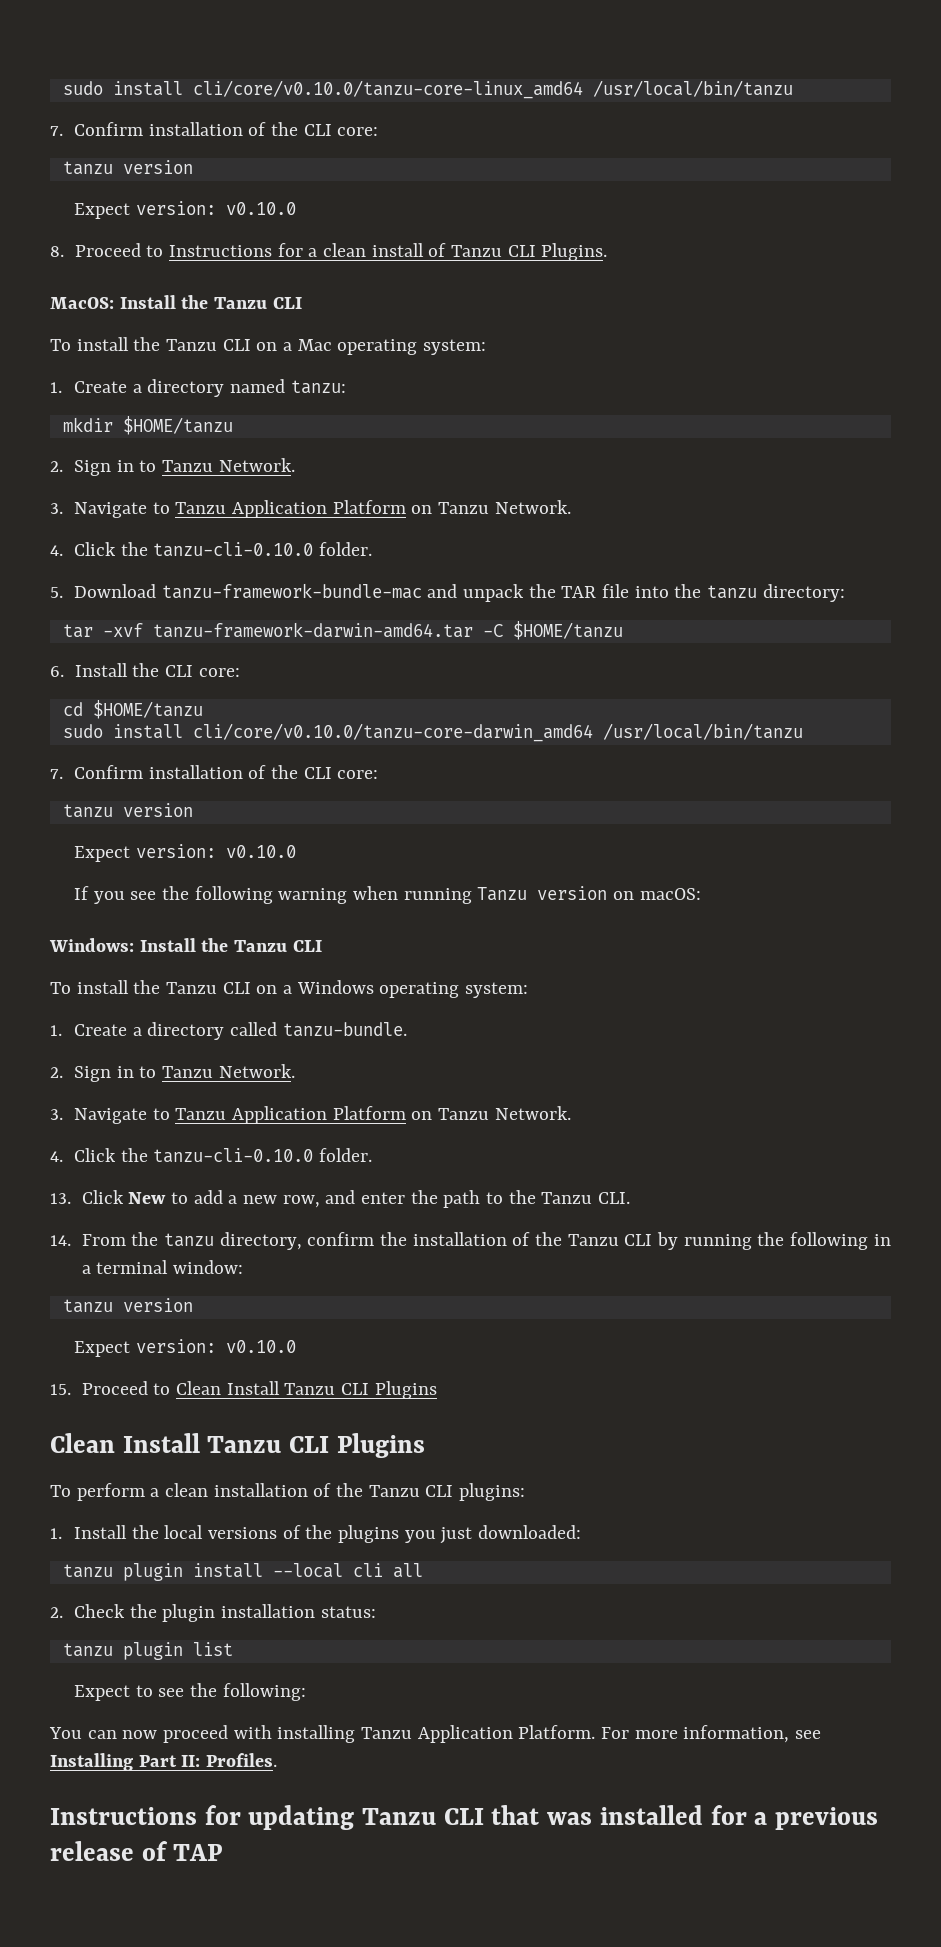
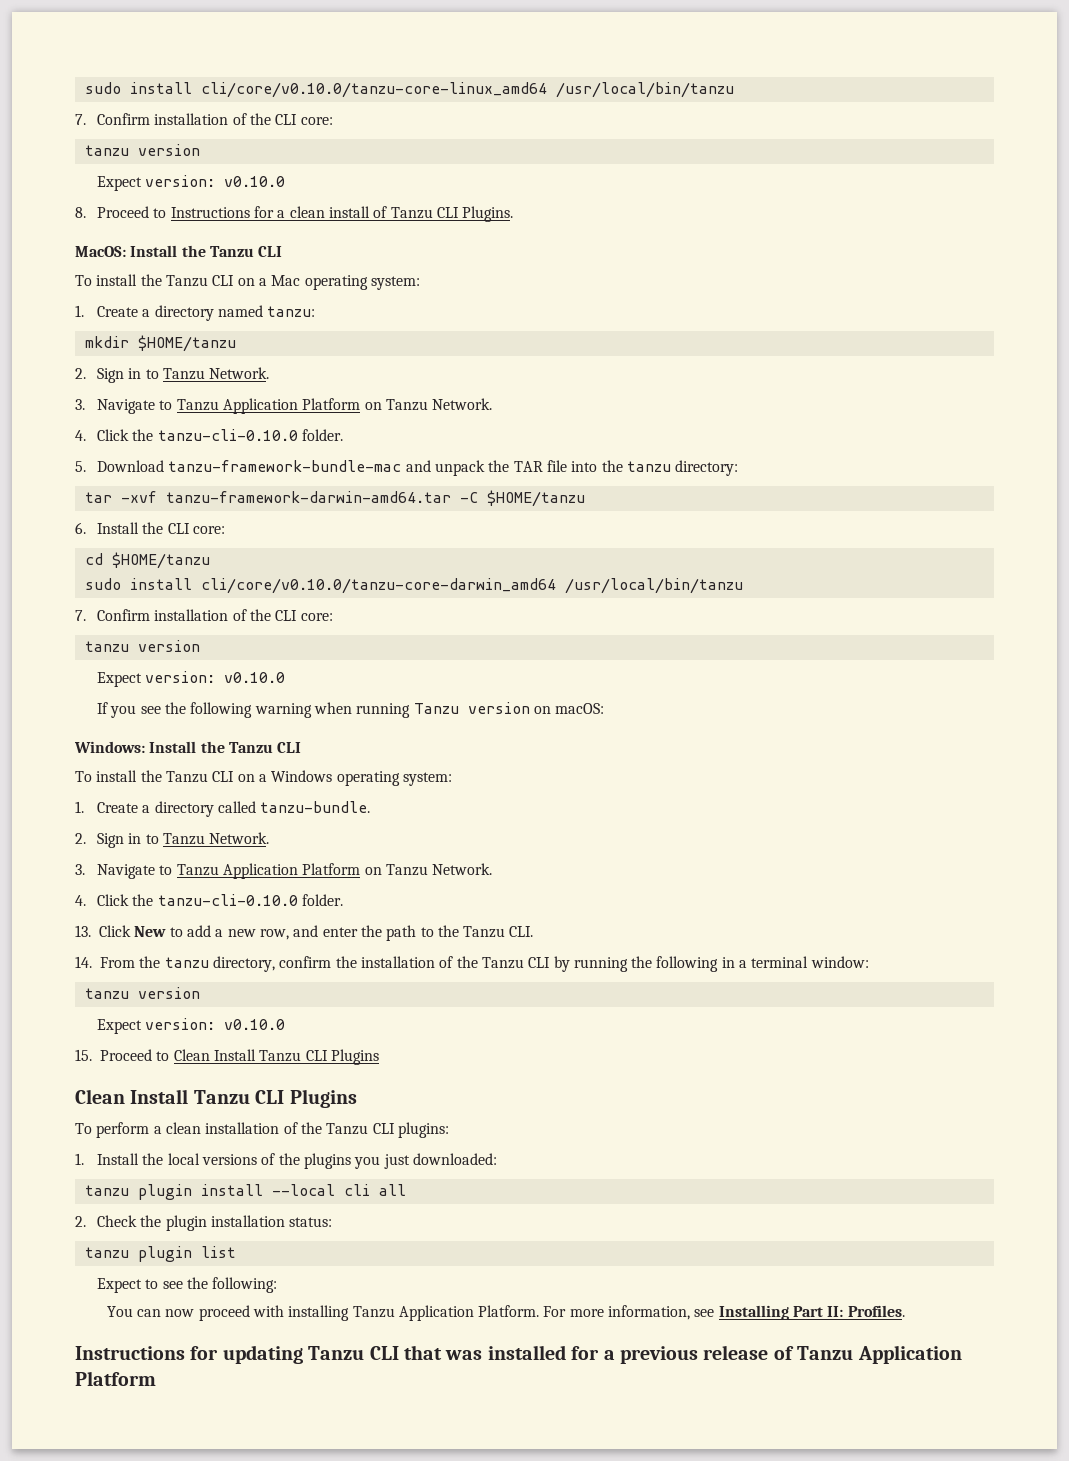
- Instructions for updating Tanzu CLI that was installed for a previous release of TAP
+ Instructions for updating Tanzu CLI that was installed for a previous release of Tanzu Application Platform

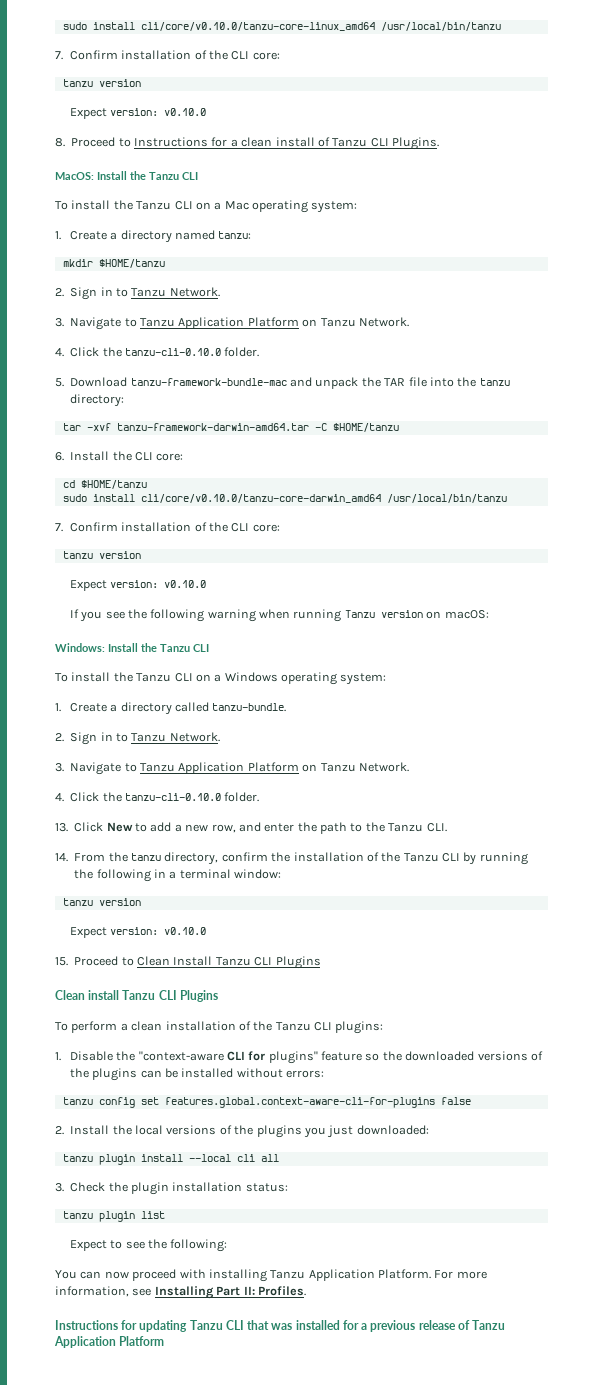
  15. Proceed to Clean Install Tanzu CLI Plugins
- Clean Install Tanzu CLI Plugins
+ Clean install Tanzu CLI Plugins
- 1. Install the local versions of the plugins you just downloaded:
+ 1. Disable the "context-aware CLI for plugins" feature so the downloaded versions of the plugins can be installed without errors:
+ tanzu config set features.global.context-aware-cli-for-plugins false
+ 2. Install the local versions of the plugins you just downloaded:
- 2. Check the plugin installation status:
+ 3. Check the plugin installation status:

